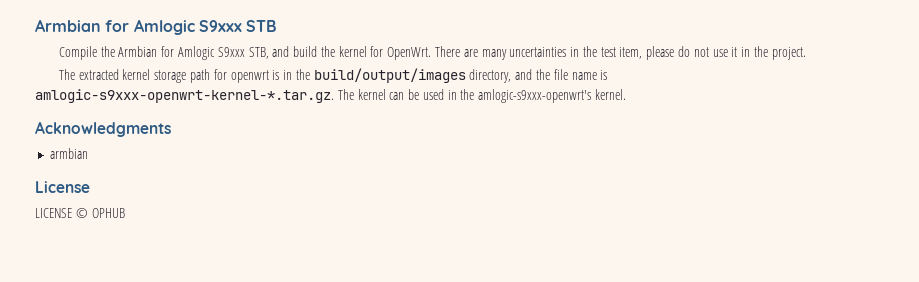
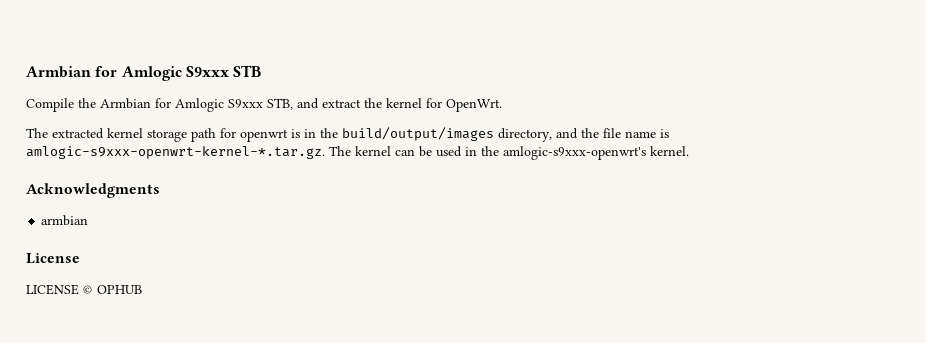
- Compile the Armbian for Amlogic S9xxx STB, and build the kernel for OpenWrt. There are many uncertainties in the test item, please do not use it in the project.
+ Compile the Armbian for Amlogic S9xxx STB, and extract the kernel for OpenWrt.

